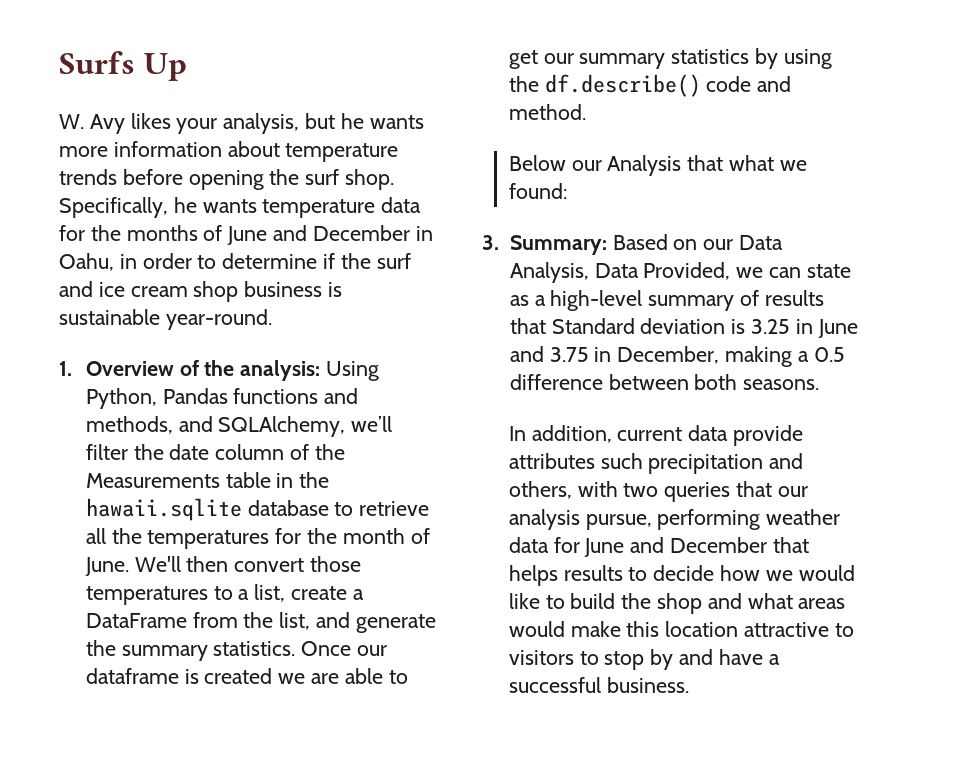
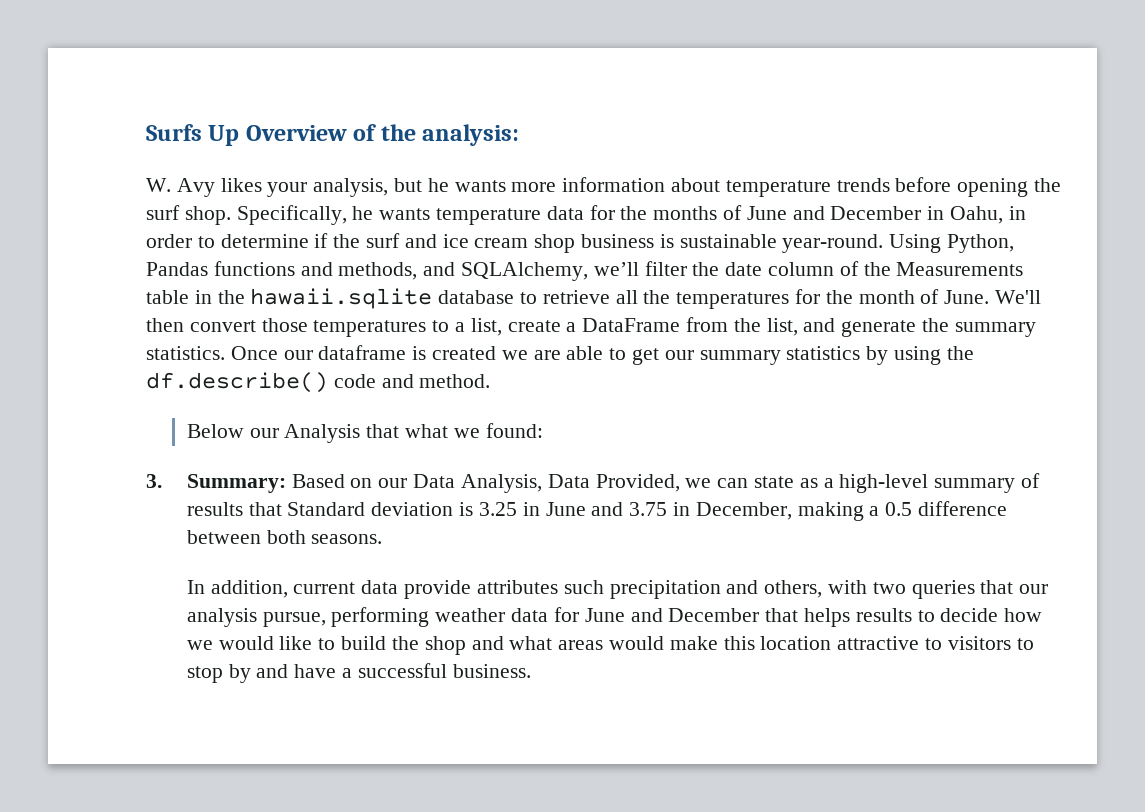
- Surfs Up
+ Surfs Up Overview of the analysis:
- Specifically, he wants temperature data for the months of June and December in Oahu, in order to determine if the surf and ice cream shop business is sustainable year-round.
- 1. Overview of the analysis: Using Python, Pandas functions and methods, and SQLAlchemy, we’ll filter the date column of the Measurements table in the hawaii.sqlite database to retrieve all the temperatures for the month of June.
+ Specifically, he wants temperature data for the months of June and December in Oahu, in order to determine if the surf and ice cream shop business is sustainable year-round. Using Python, Pandas functions and methods, and SQLAlchemy, we’ll filter the date column of the Measurements table in the hawaii.sqlite database to retrieve all the temperatures for the month of June.

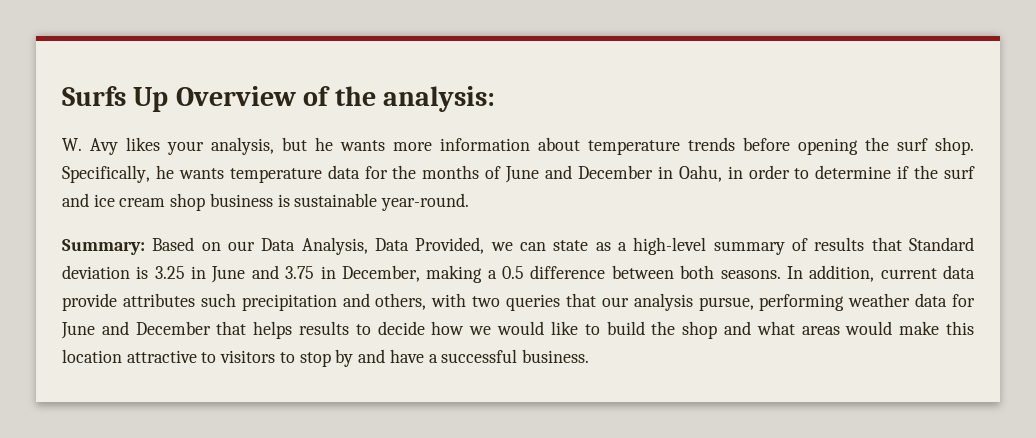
- Specifically, he wants temperature data for the months of June and December in Oahu, in order to determine if the surf and ice cream shop business is sustainable year-round. Using Python, Pandas functions and methods, and SQLAlchemy, we’ll filter the date column of the Measurements table in the hawaii.sqlite database to retrieve all the temperatures for the month of June. We'll then convert those temperatures to a list, create a DataFrame from the list, and generate the summary statistics. Once our dataframe is created we are able to get our summary statistics by using the df.describe() code and method.
- Below our Analysis that what we found:
- 3. Summary:
+ Specifically, he wants temperature data for the months of June and December in Oahu, in order to determine if the surf and ice cream shop business is sustainable year-round.
+ Summary:
- Based on our Data Analysis, Data Provided, we can state as a high-level summary of results that Standard deviation is 3.25 in June and 3.75 in December, making a 0.5 difference between both seasons.
- In addition, current data provide attributes such precipitation and others, with two queries that our analysis pursue, performing weather data for June and December that helps results to decide how we would like to build the shop and what areas would make this location attractive to visitors to stop by and have a successful business.
+ Based on our Data Analysis, Data Provided, we can state as a high-level summary of results that Standard deviation is 3.25 in June and 3.75 in December, making a 0.5 difference between both seasons. In addition, current data provide attributes such precipitation and others, with two queries that our analysis pursue, performing weather data for June and December that helps results to decide how we would like to build the shop and what areas would make this location attractive to visitors to stop by and have a successful business.

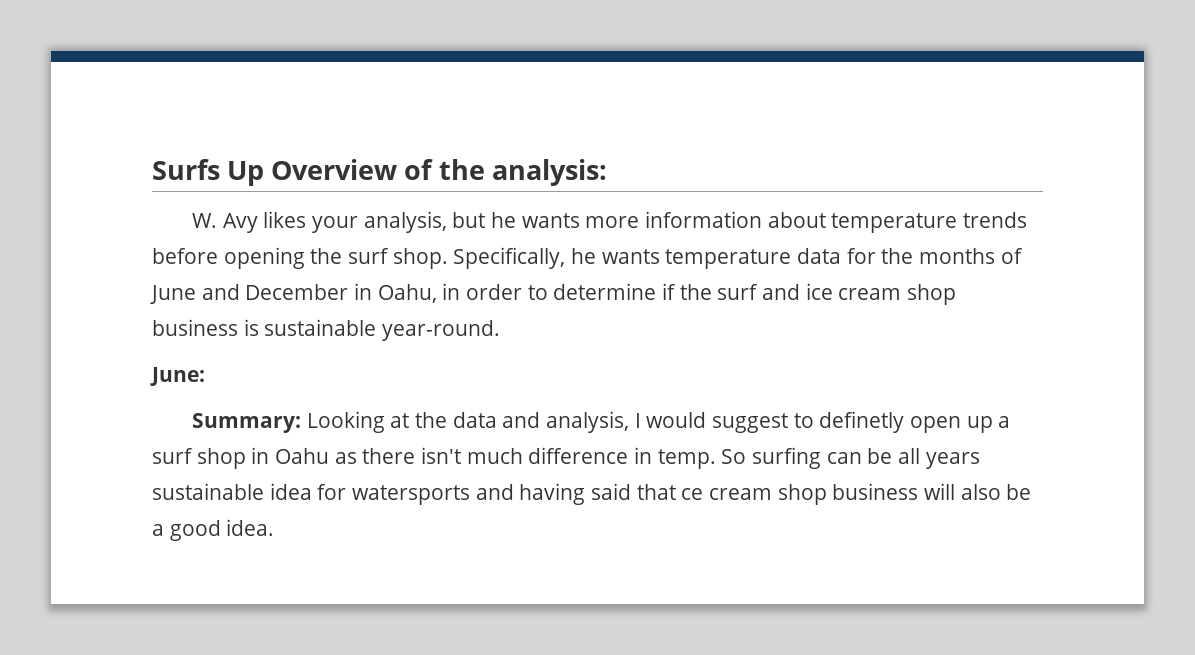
+ June:
- Summary: Based on our Data Analysis, Data Provided, we can state as a high-level summary of results that Standard deviation is 3.25 in June and 3.75 in December, making a 0.5 difference between both seasons. In addition, current data provide attributes such precipitation and others, with two queries that our analysis pursue, performing weather data for June and December that helps results to decide how we would like to build the shop and what areas would make this location attractive to visitors to stop by and have a successful business.
+ Summary: Looking at the data and analysis, I would suggest to definetly open up a surf shop in Oahu as there isn't much difference in temp. So surfing can be all years sustainable idea for watersports and having said that ce cream shop business will also be a good idea.

